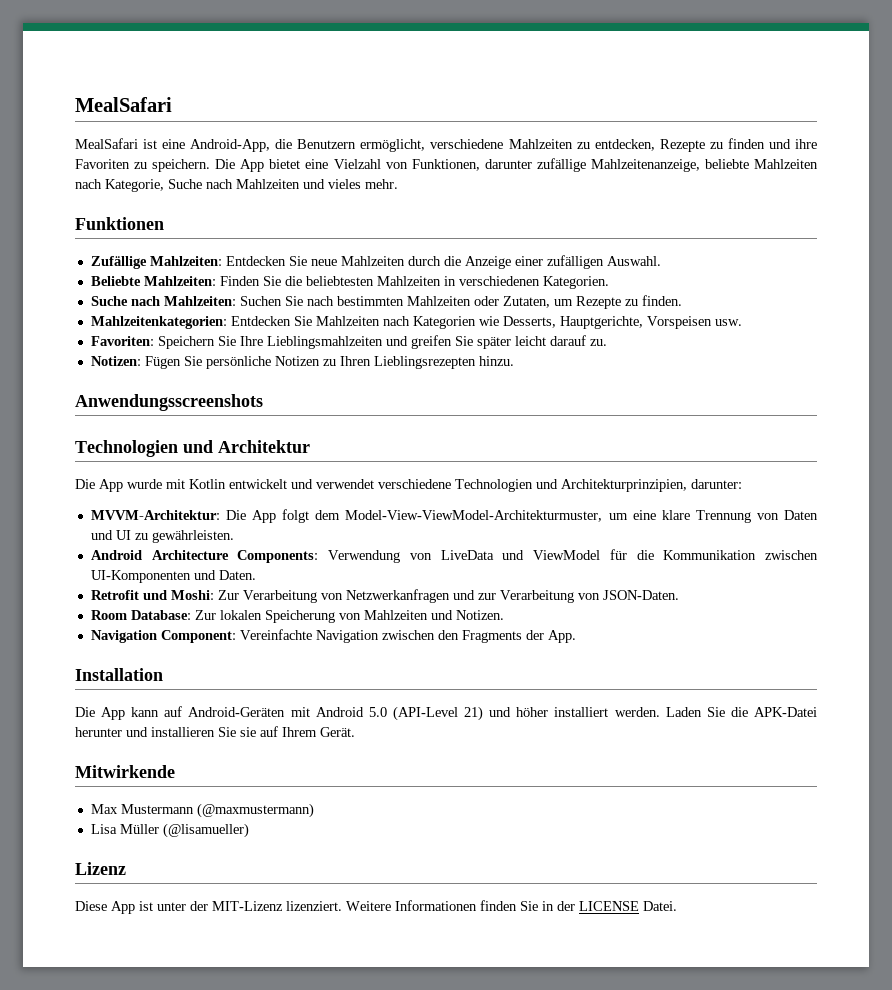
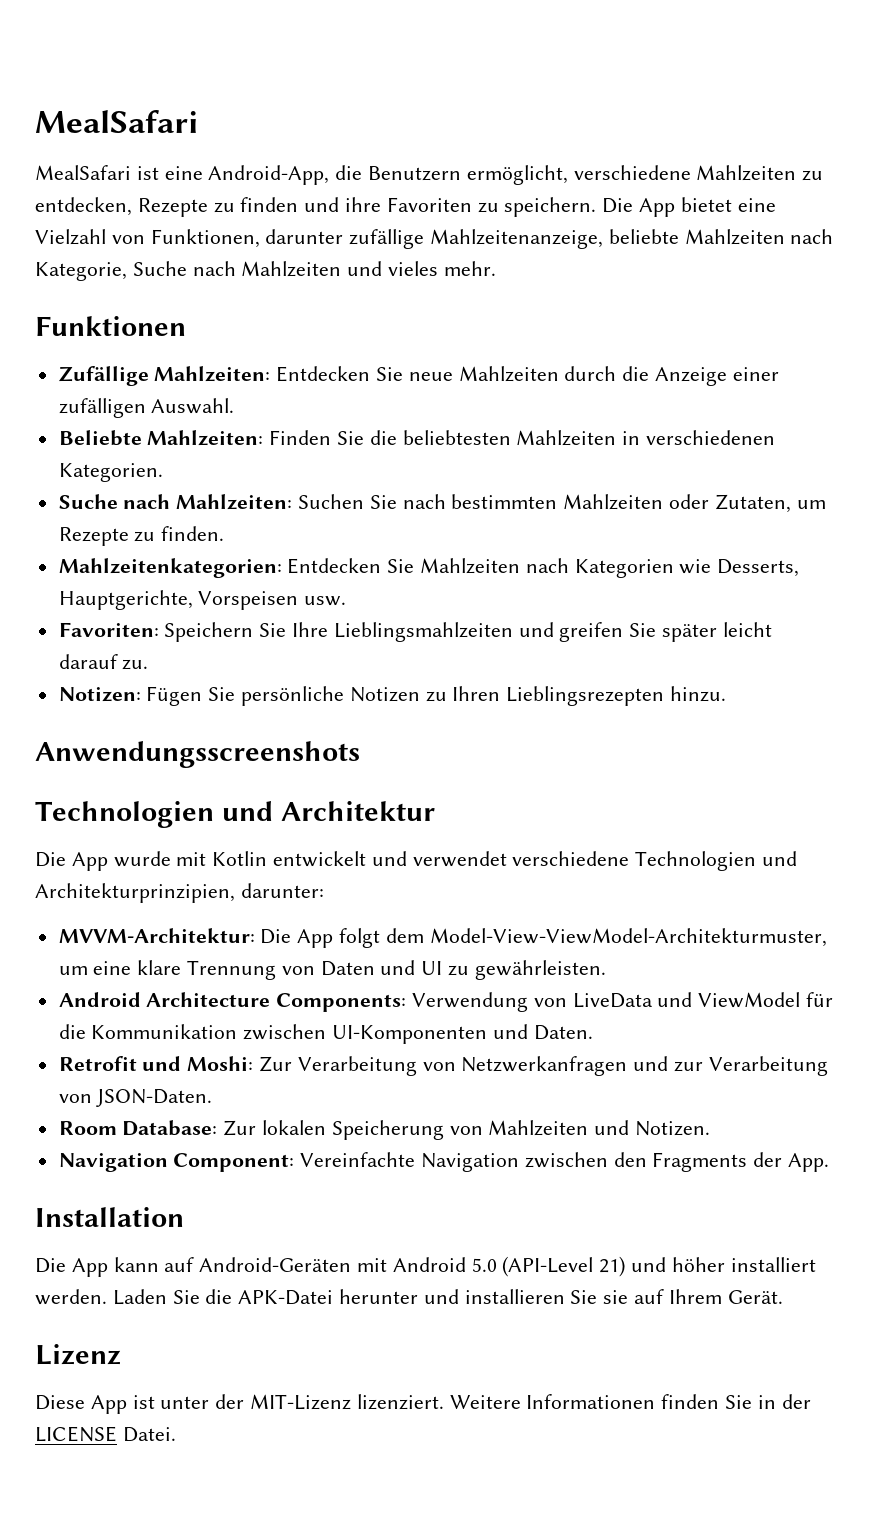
- Mitwirkende
- Max Mustermann (@maxmustermann)
- Lisa Müller (@lisamueller)

